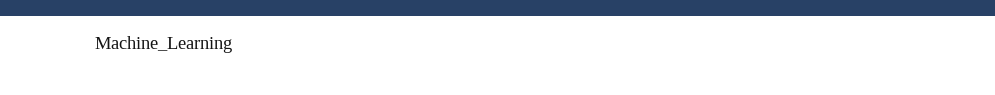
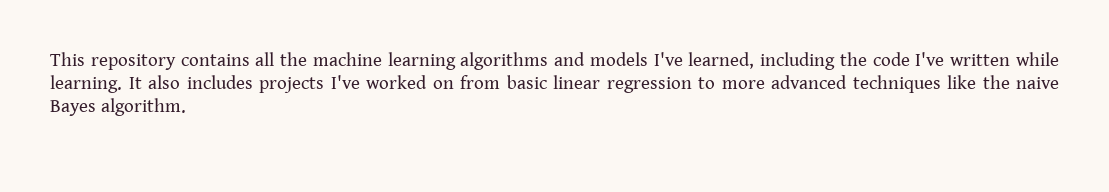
- Machine_Learning
+ This repository contains all the machine learning algorithms and models I've learned, including the code I've written while learning. It also includes projects I've worked on from basic linear regression to more advanced techniques like the naive Bayes algorithm.

